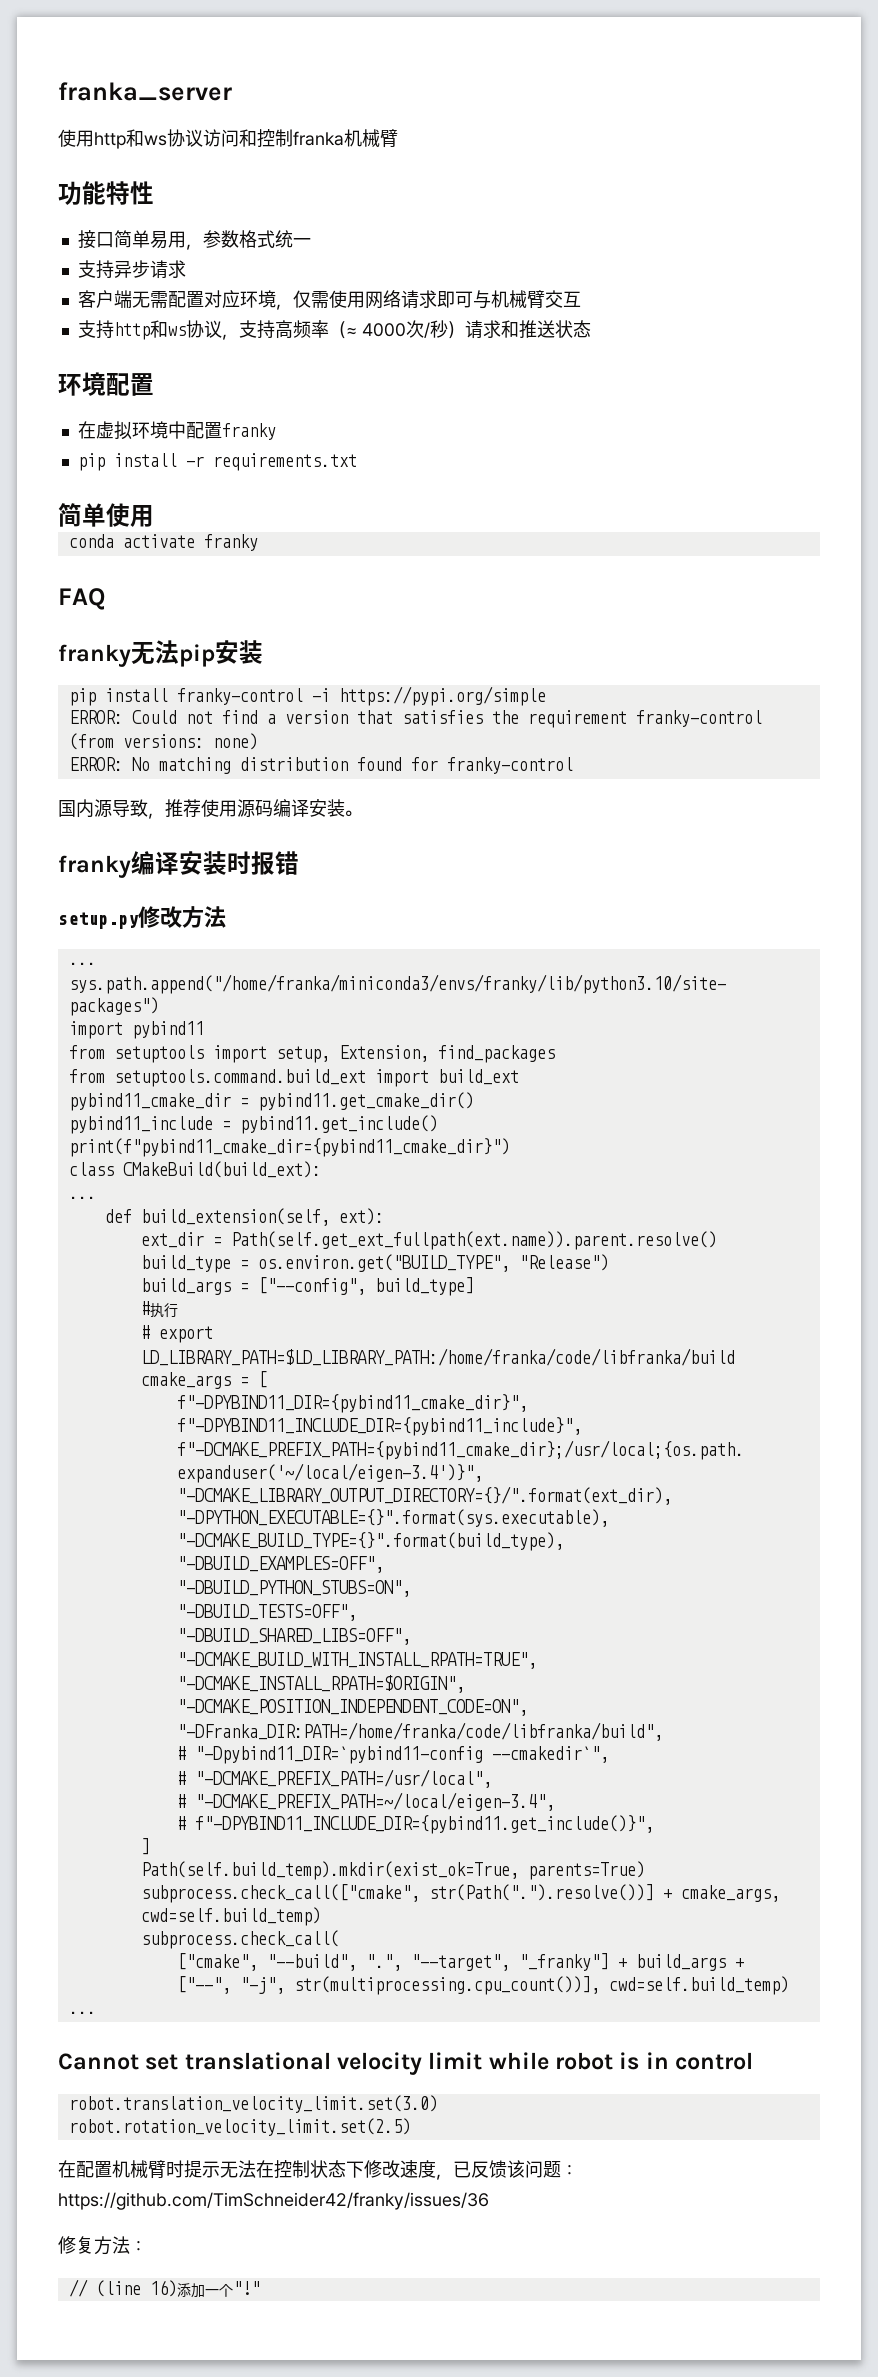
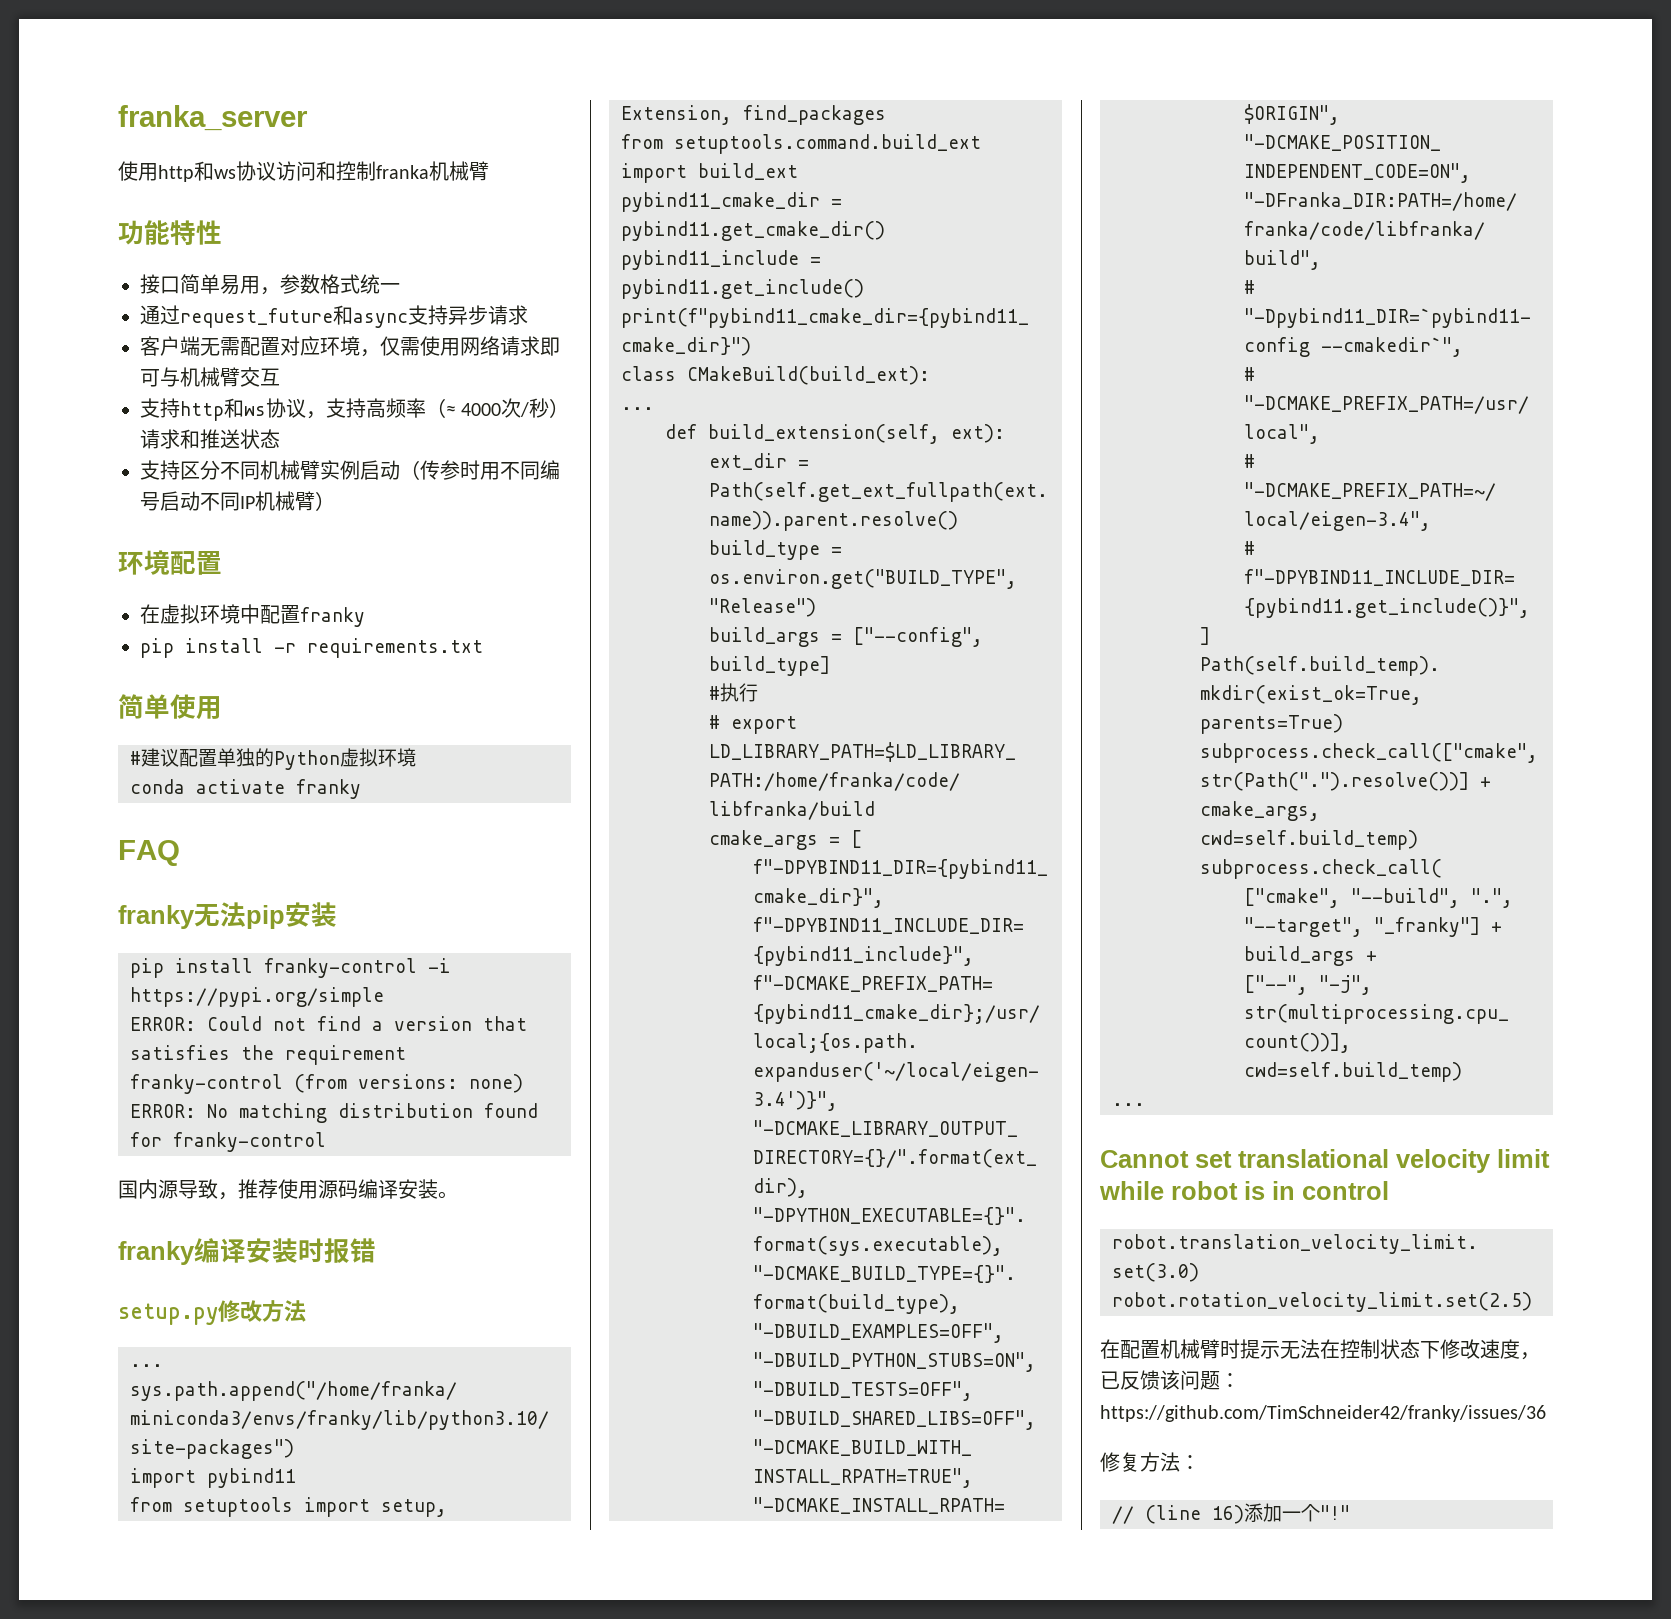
- 支持异步请求
+ 通过request_future和async支持异步请求
+ 支持区分不同机械臂实例启动（传参时用不同编号启动不同IP机械臂）
+ #建议配置单独的Python虚拟环境

